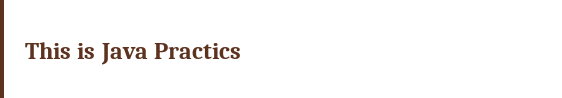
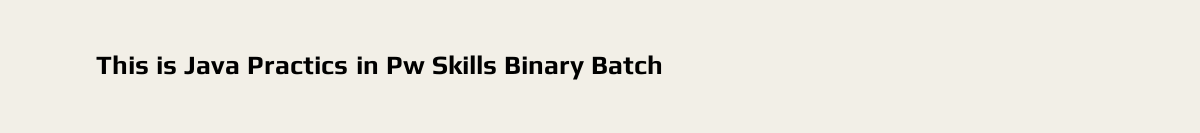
- This is Java Practics
+ This is Java Practics in Pw Skills Binary Batch

